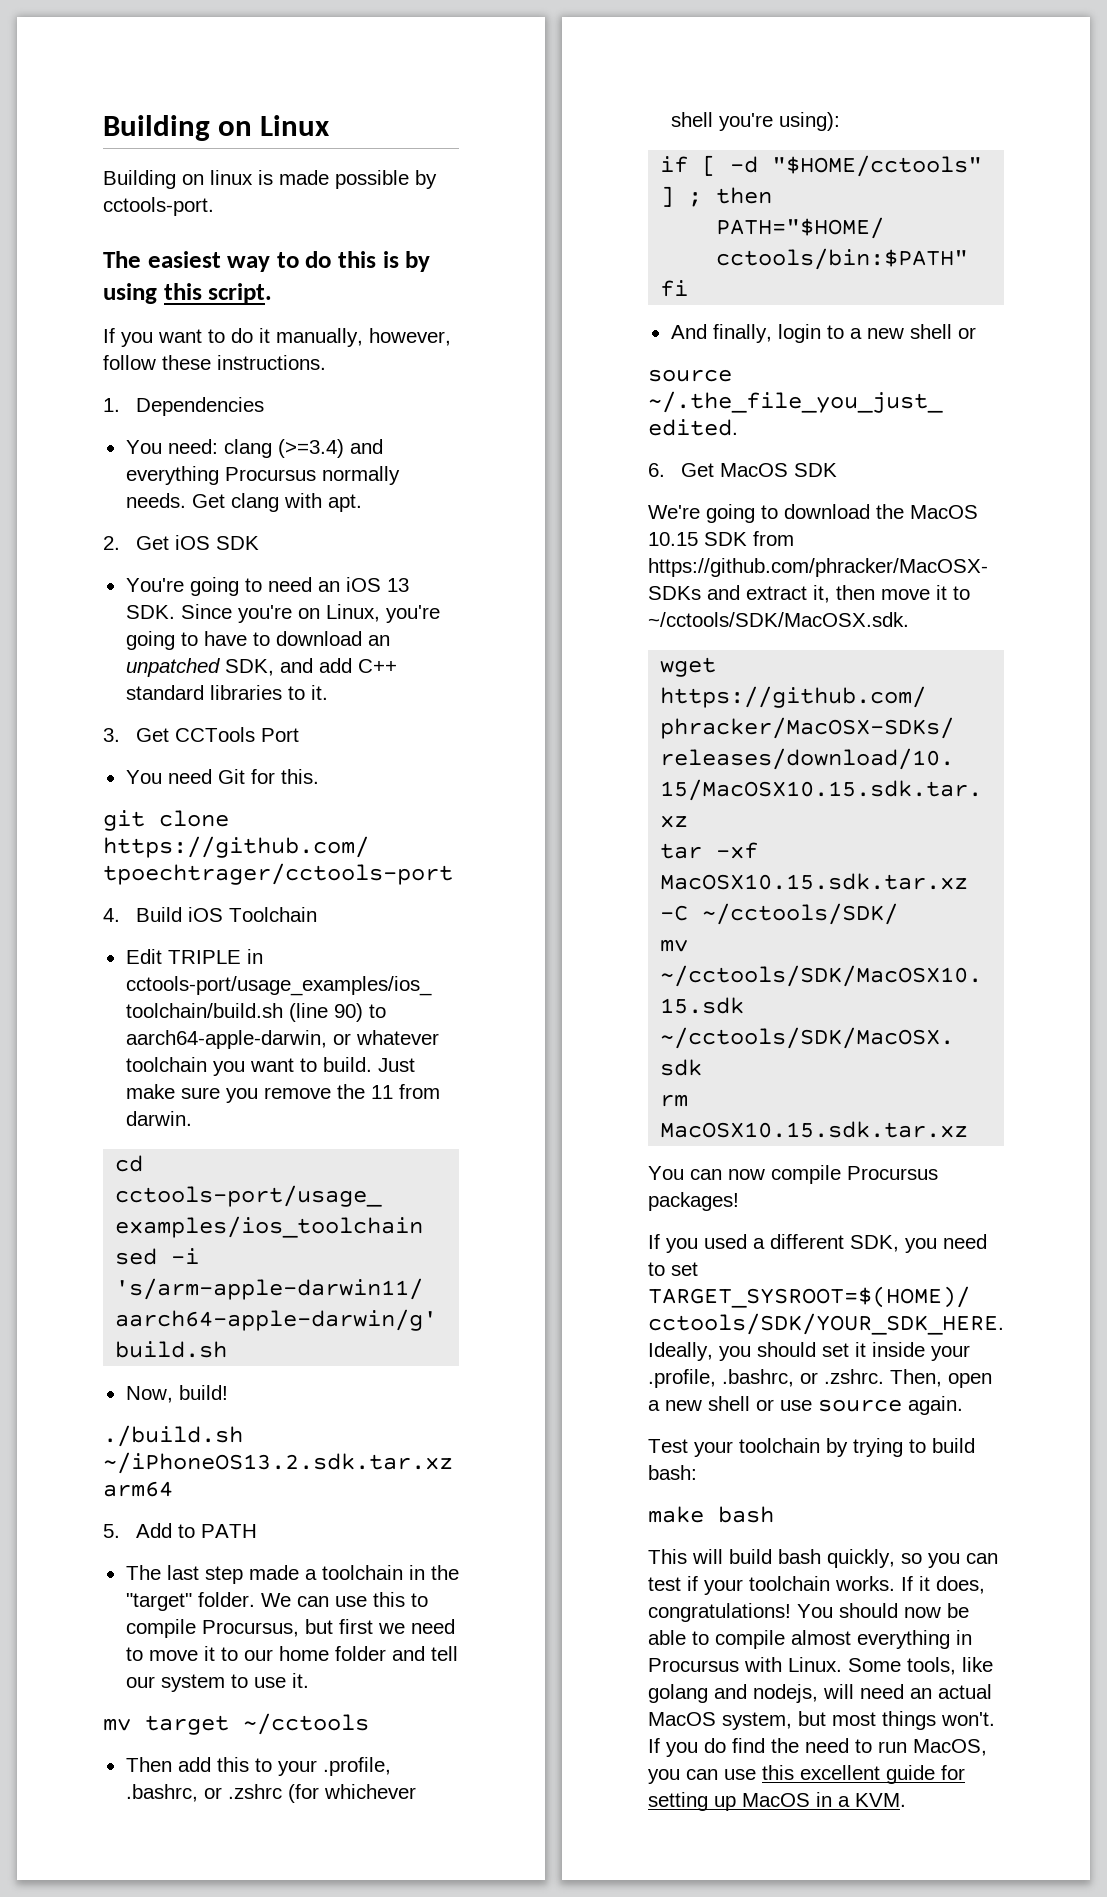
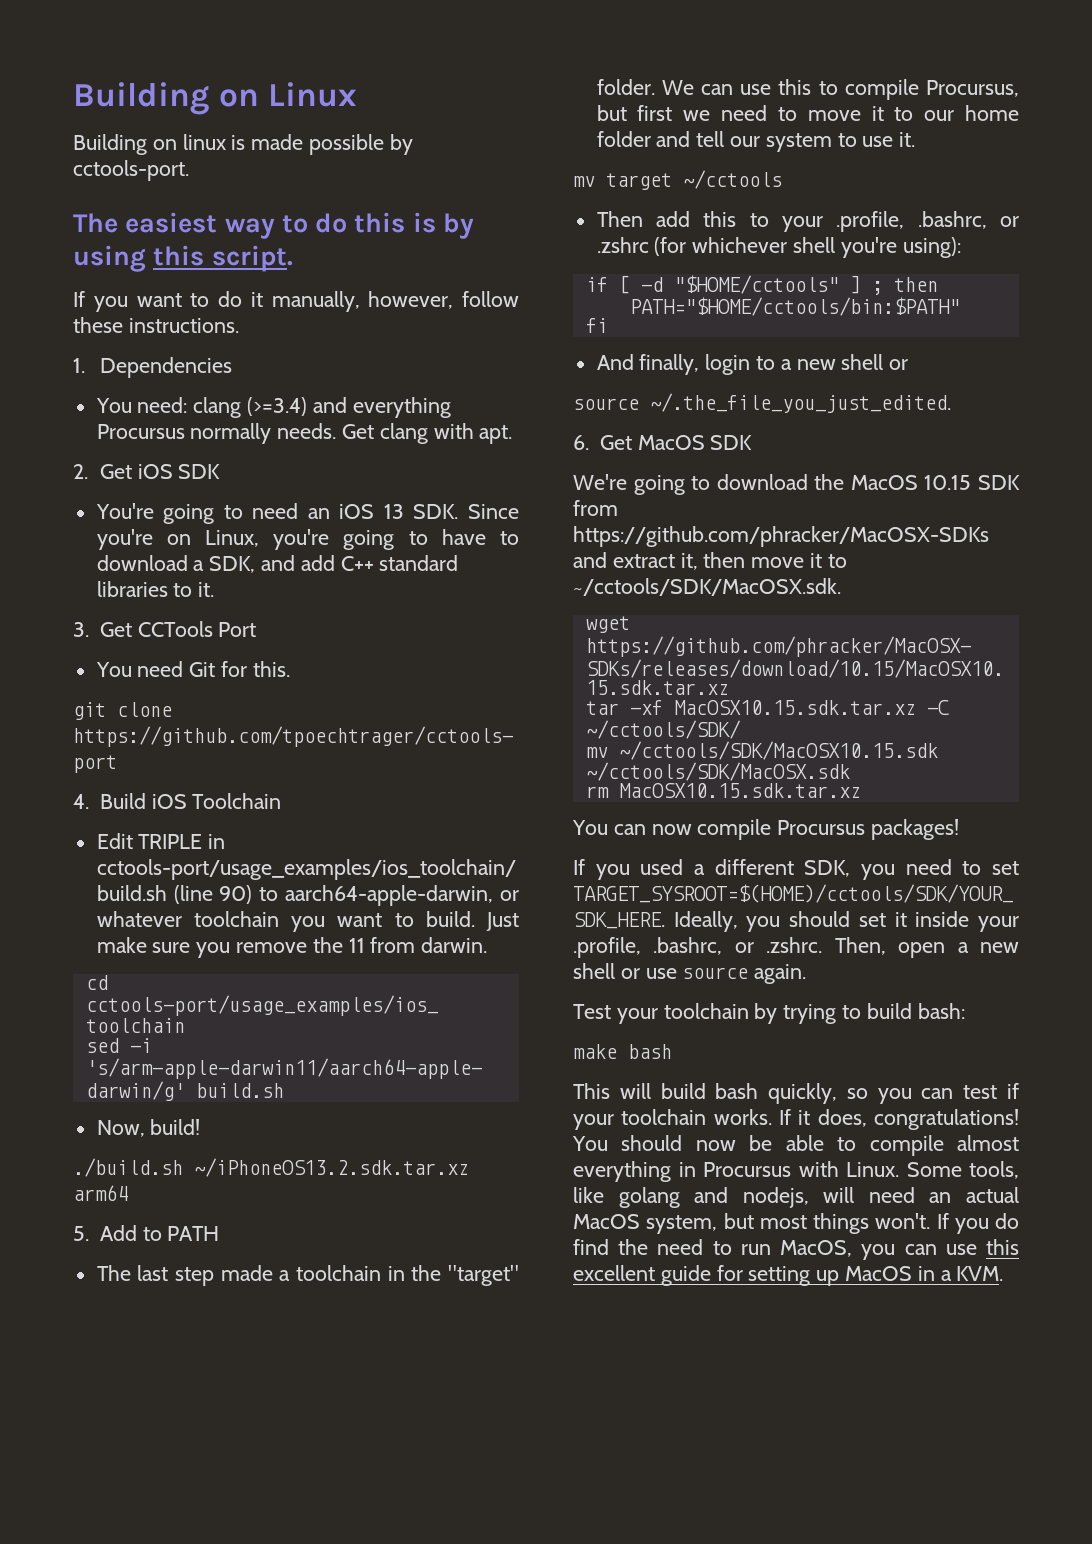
- You're going to need an iOS 13 SDK. Since you're on Linux, you're going to have to download an unpatched SDK, and add C++ standard libraries to it.
+ You're going to need an iOS 13 SDK. Since you're on Linux, you're going to have to download a SDK, and add C++ standard libraries to it.

